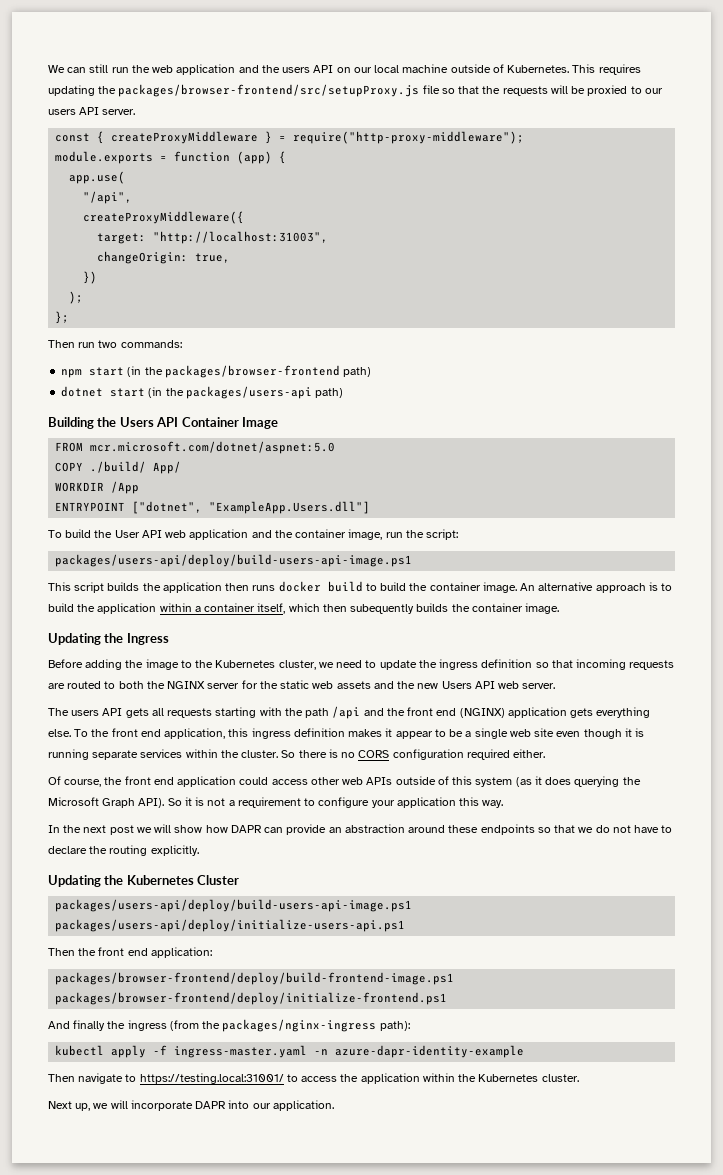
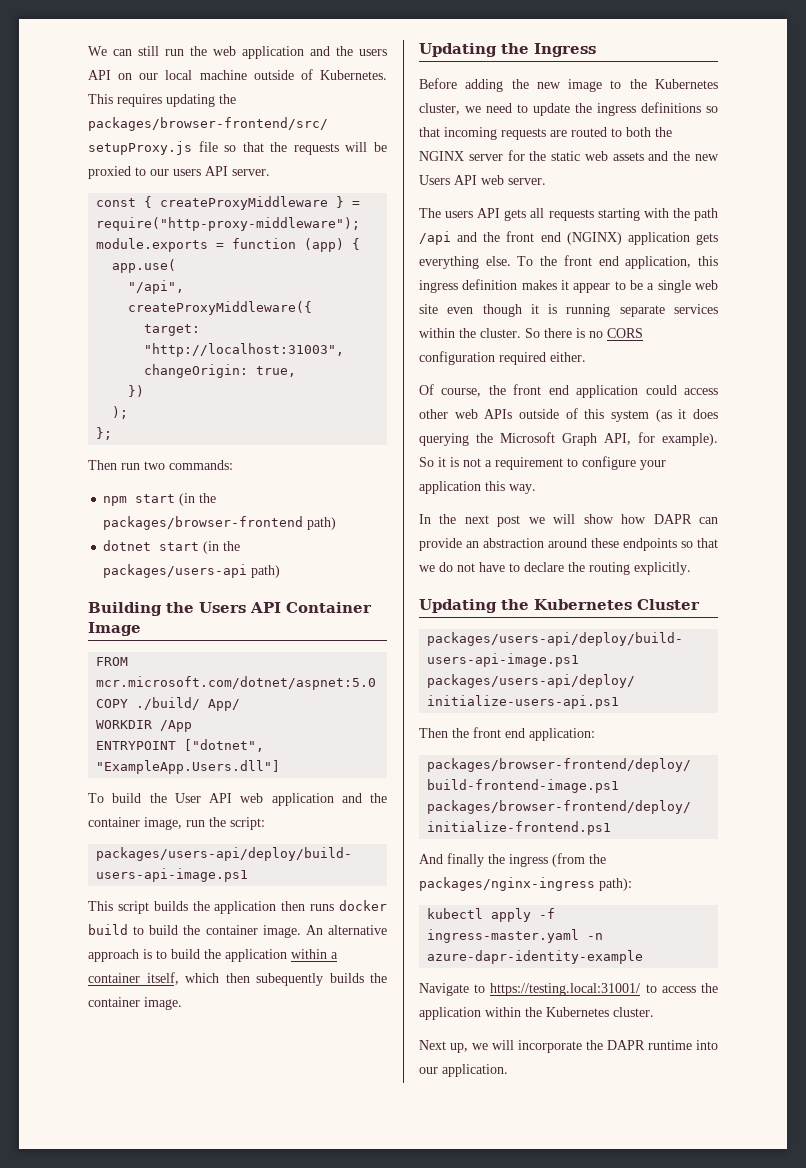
- Before adding the image to the Kubernetes cluster, we need to update the ingress definition so that incoming requests are routed to both the NGINX server for the static web assets and the new Users API web server.
+ Before adding the new image to the Kubernetes cluster, we need to update the ingress definitions so that incoming requests are routed to both the NGINX server for the static web assets and the new Users API web server.
- Of course, the front end application could access other web APIs outside of this system (as it does querying the Microsoft Graph API).
+ Of course, the front end application could access other web APIs outside of this system (as it does querying the Microsoft Graph API, for example).
- Then navigate to https://testing.local:31001/ to access the application within the Kubernetes cluster.
+ Navigate to https://testing.local:31001/ to access the application within the Kubernetes cluster.
- Next up, we will incorporate DAPR into our application.
+ Next up, we will incorporate the DAPR runtime into our application.

